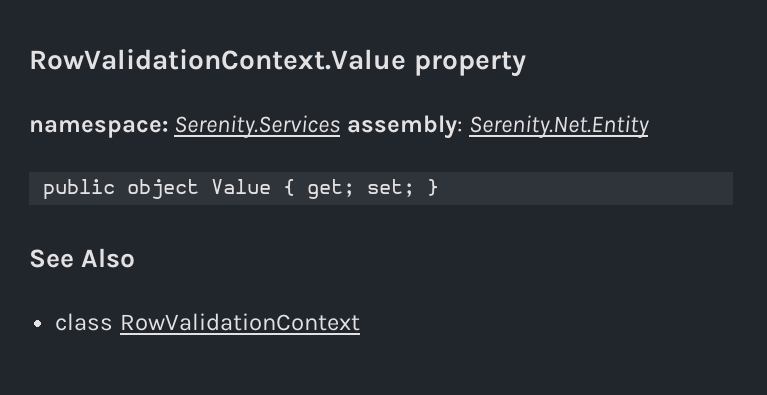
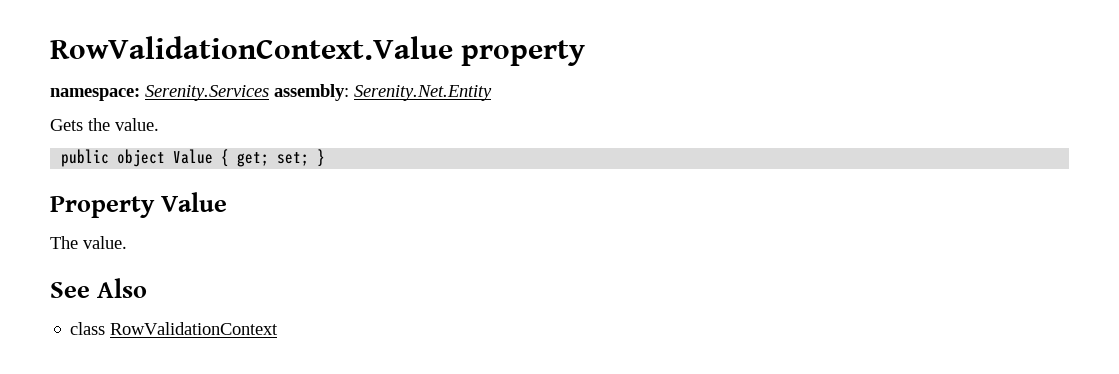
+ Gets the value.
+ Property Value
+ The value.

